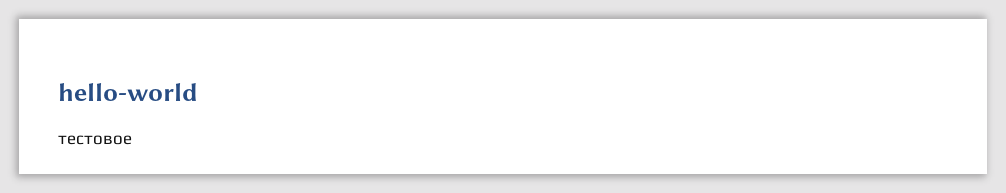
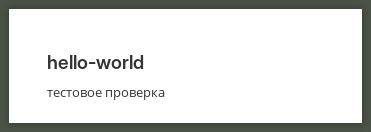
- тестовое
+ тестовое проверка

